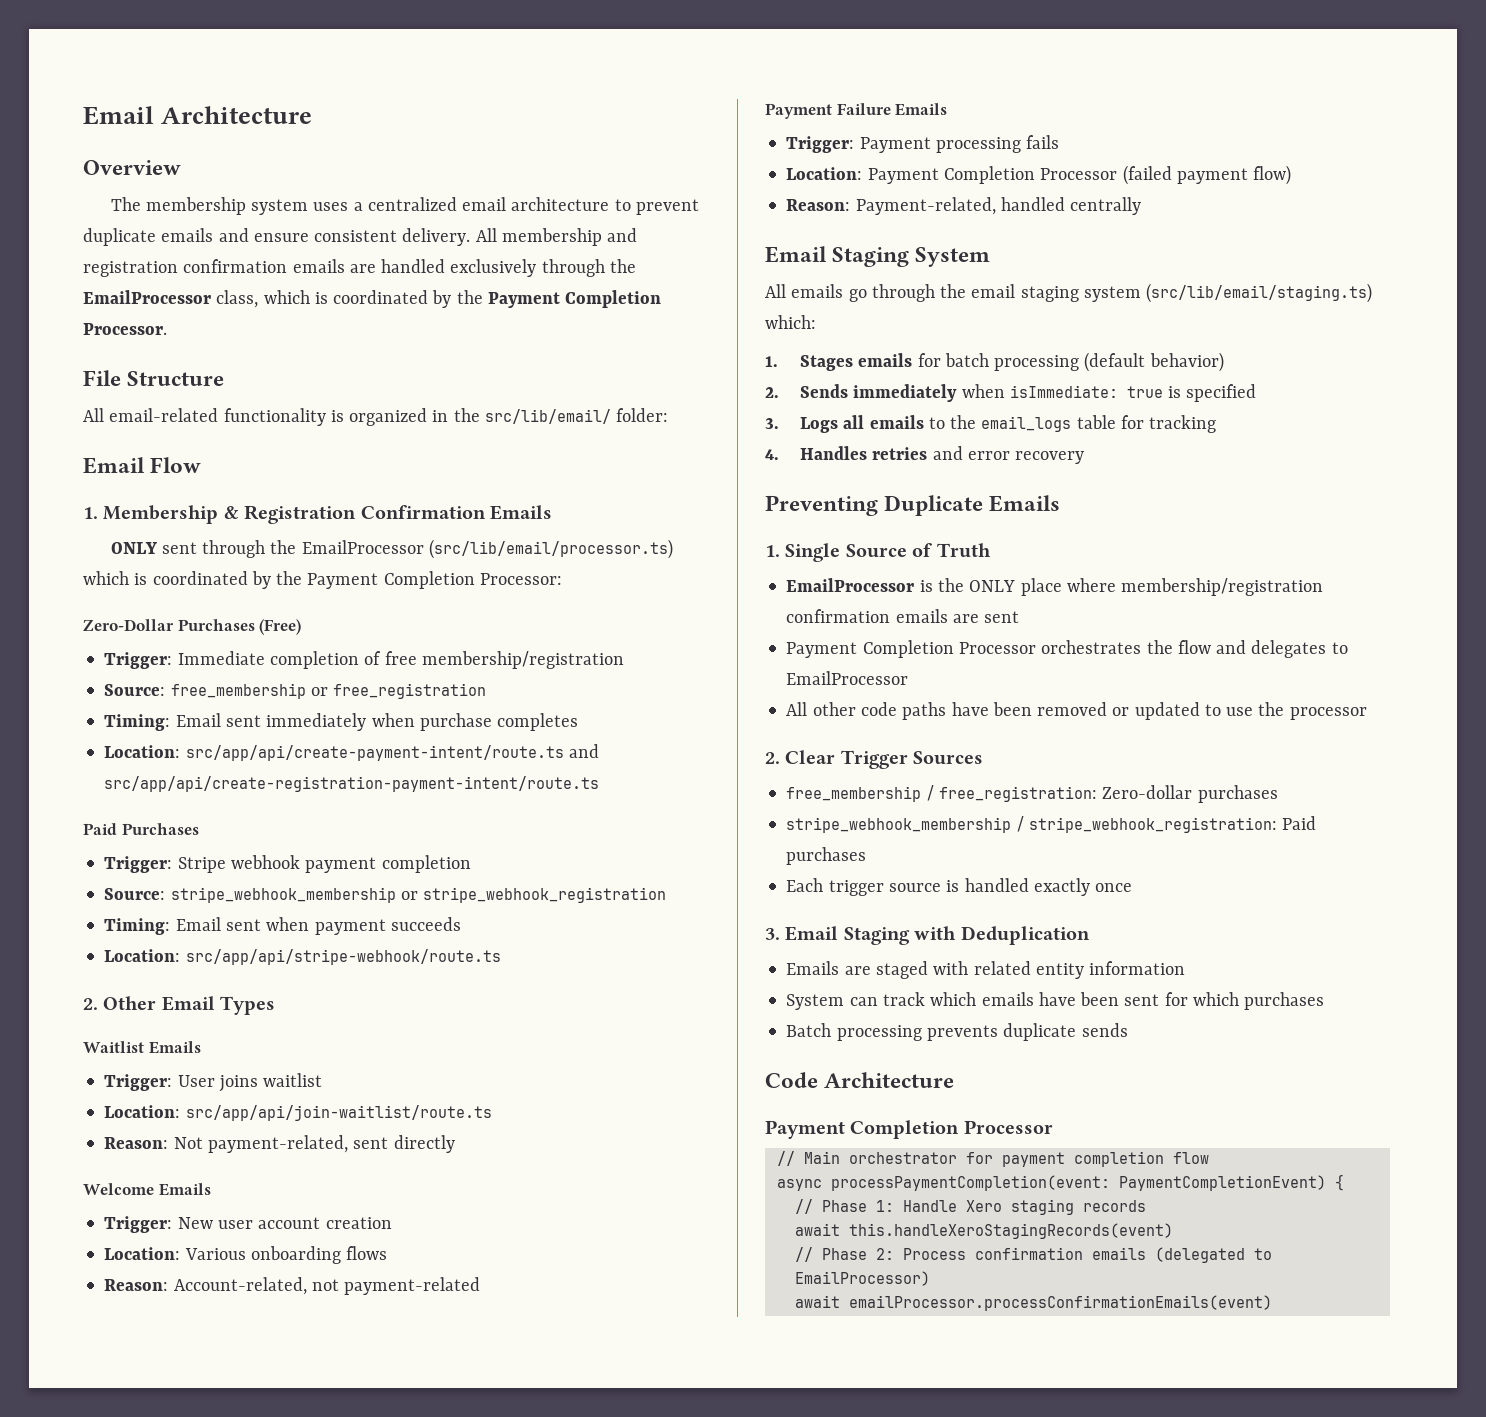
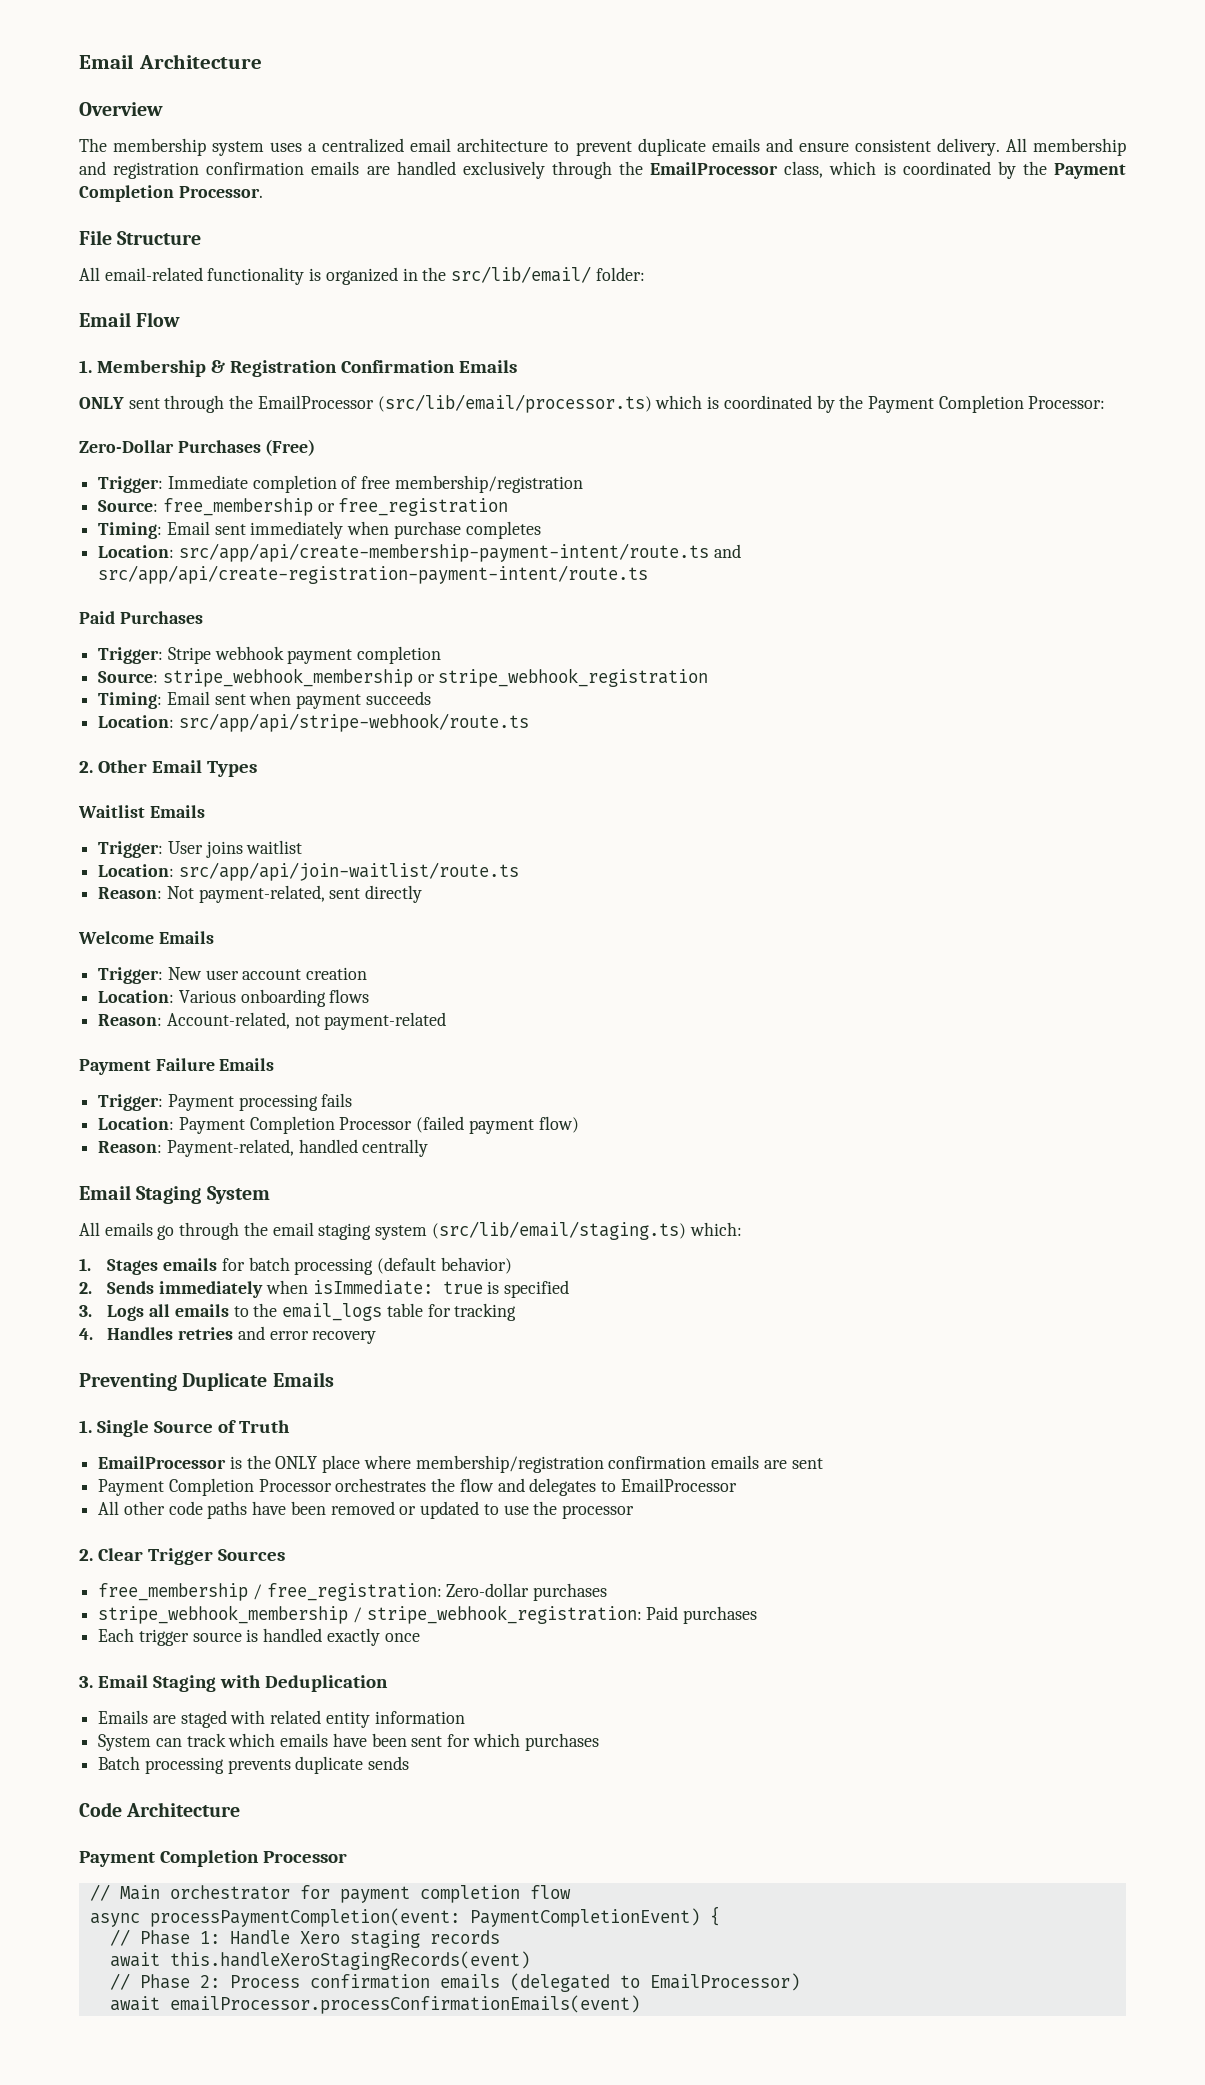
- Location: src/app/api/create-payment-intent/route.ts and src/app/api/create-registration-payment-intent/route.ts
+ Location: src/app/api/create-membership-payment-intent/route.ts and src/app/api/create-registration-payment-intent/route.ts

